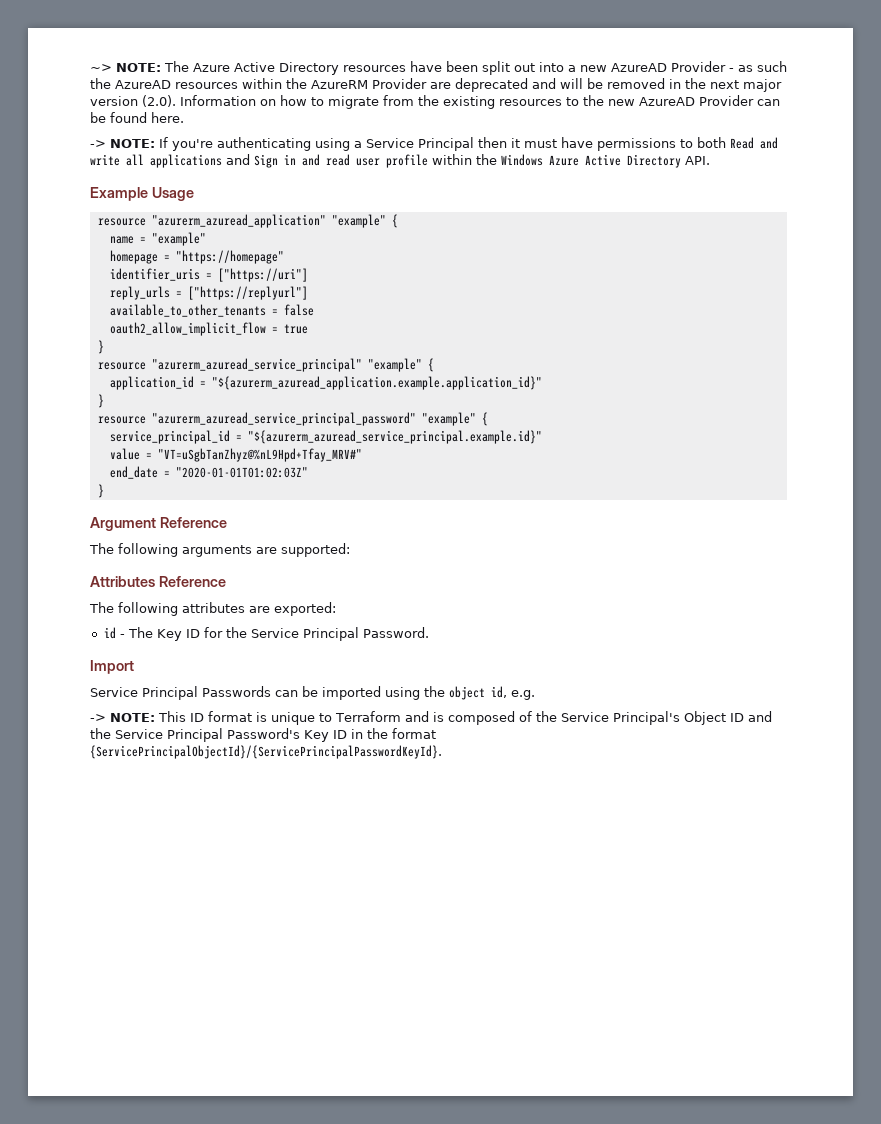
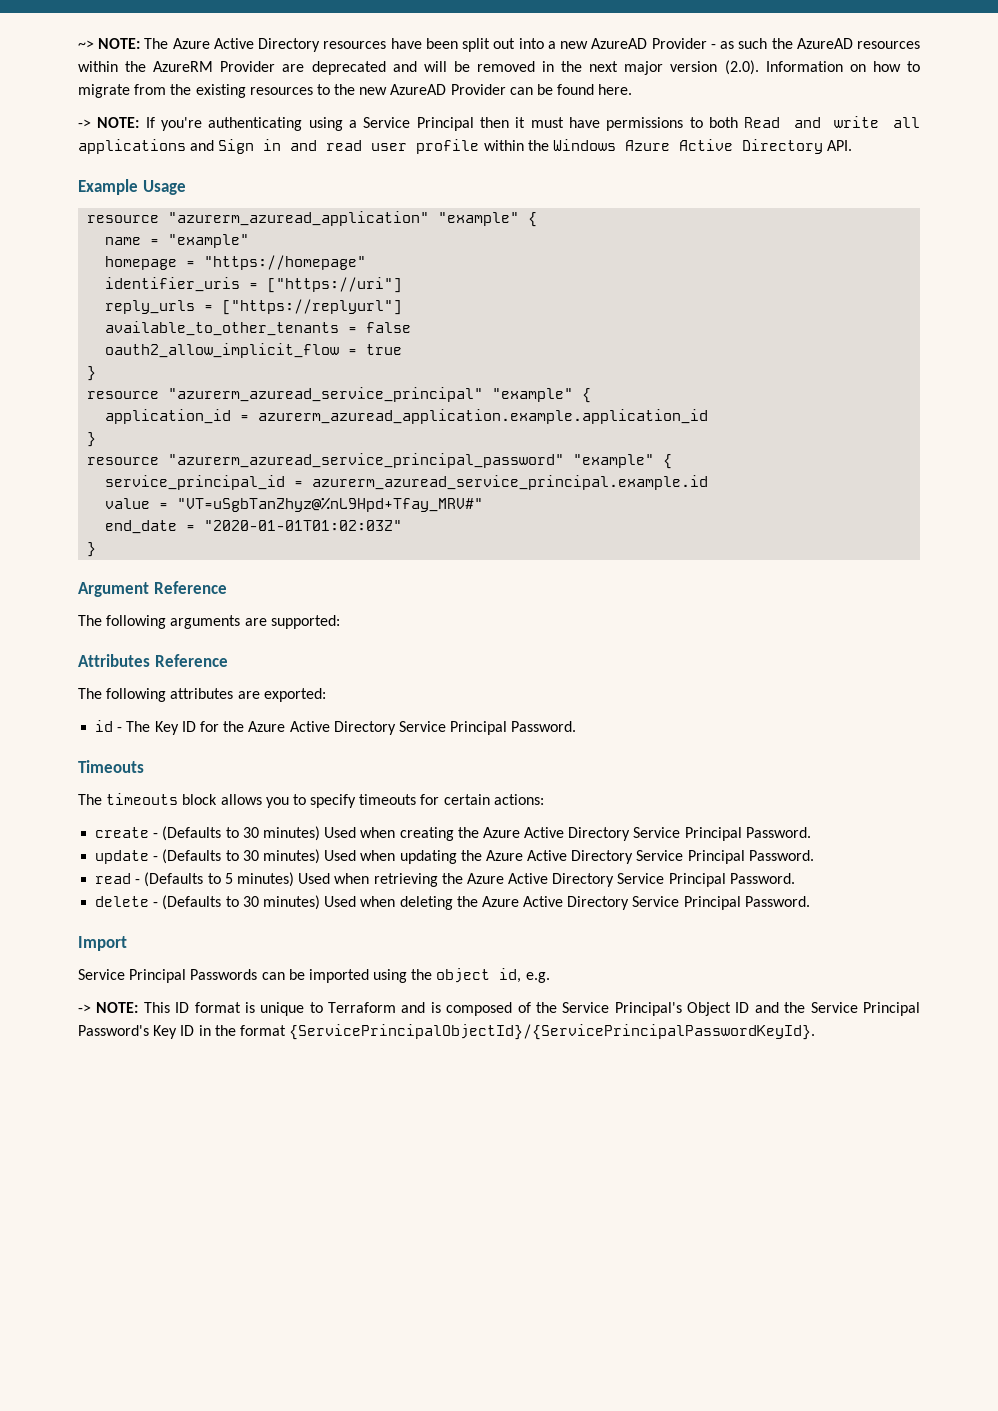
- application_id = "${azurerm_azuread_application.example.application_id}"
+ application_id = azurerm_azuread_application.example.application_id
- service_principal_id = "${azurerm_azuread_service_principal.example.id}"
+ service_principal_id = azurerm_azuread_service_principal.example.id
- id - The Key ID for the Service Principal Password.
+ id - The Key ID for the Azure Active Directory Service Principal Password.
+ Timeouts
+ The timeouts block allows you to specify timeouts for certain actions:
+ create - (Defaults to 30 minutes) Used when creating the Azure Active Directory Service Principal Password.
+ update - (Defaults to 30 minutes) Used when updating the Azure Active Directory Service Principal Password.
+ read - (Defaults to 5 minutes) Used when retrieving the Azure Active Directory Service Principal Password.
+ delete - (Defaults to 30 minutes) Used when deleting the Azure Active Directory Service Principal Password.

